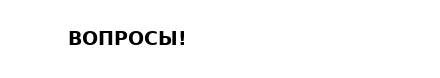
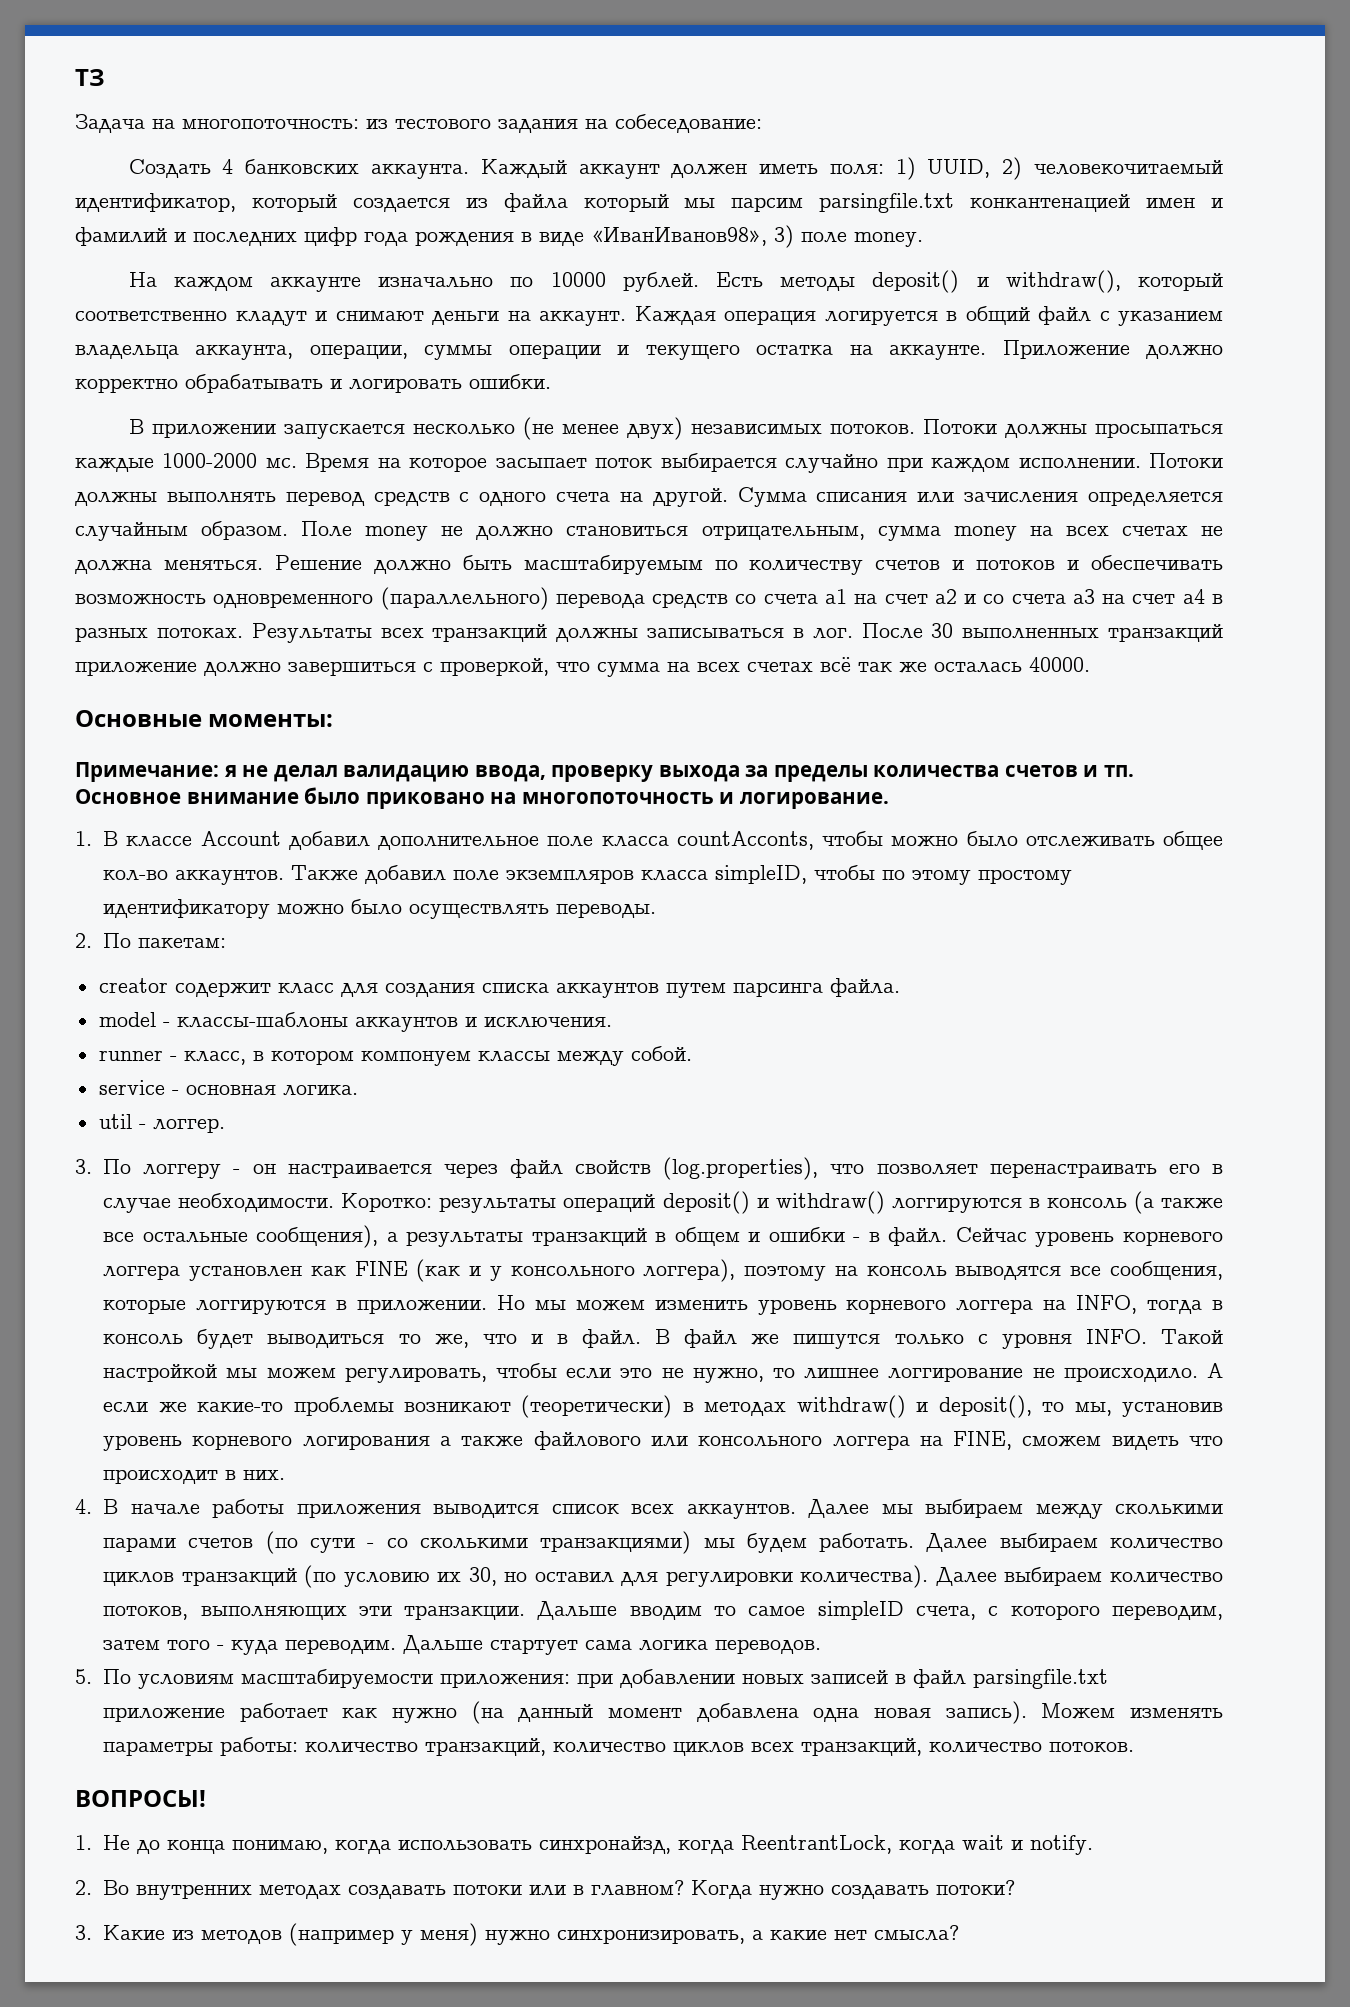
+ ТЗ
+ Задача на многопоточность: из тестового задания на собеседование:
+ Создать 4 банковских аккаунта. Каждый аккаунт должен иметь поля: 1) UUID, 2) человекочитаемый идентификатор, который создается из файла который мы парсим parsingfile.txt конкантенацией имен и фамилий и последних цифр года рождения в виде «ИванИванов98», 3) поле money.
+ На каждом аккаунте изначально по 10000 рублей. Есть методы deposit() и withdraw(), который соответственно кладут и снимают деньги на аккаунт. Каждая операция логируется в общий файл с указанием владельца аккаунта, операции, суммы операции и текущего остатка на аккаунте. Приложение должно корректно обрабатывать и логировать ошибки.
+ В приложении запускается несколько (не менее двух) независимых потоков. Потоки должны просыпаться каждые 1000-2000 мс. Время на которое засыпает поток выбирается случайно при каждом исполнении. Потоки должны выполнять перевод средств с одного счета на другой. Сумма списания или зачисления определяется случайным образом. Поле money не должно становиться отрицательным, сумма money на всех счетах не должна меняться. Решение должно быть масштабируемым по количеству счетов и потоков и обеспечивать возможность одновременного (параллельного) перевода средств со счета a1 на счет a2 и со счета a3 на счет а4 в разных потоках. Результаты всех транзакций должны записываться в лог. После 30 выполненных транзакций приложение должно завершиться с проверкой, что сумма на всех счетах всё так же осталась 40000.
+ Основные моменты:
+ Примечание: я не делал валидацию ввода, проверку выхода за пределы количества счетов и тп. Основное внимание было приковано на многопоточность и логирование.
+ 1. В классе Account добавил дополнительное поле класса countAcconts, чтобы можно было отслеживать общее кол-во аккаунтов. Также добавил поле экземпляров класса simpleID, чтобы по этому простому идентификатору можно было осуществлять переводы.
+ 2. По пакетам:
+ creator содержит класс для создания списка аккаунтов путем парсинга файла.
+ model - классы-шаблоны аккаунтов и исключения.
+ runner - класс, в котором компонуем классы между собой.
+ service - основная логика.
+ util - логгер.
+ 3. По логгеру - он настраивается через файл свойств (log.properties), что позволяет перенастраивать его в случае необходимости. Коротко: результаты операций deposit() и withdraw() логгируются в консоль (а также все остальные сообщения), а результаты транзакций в общем и ошибки - в файл. Сейчас уровень корневого логгера установлен как FINE (как и у консольного логгера), поэтому на консоль выводятся все сообщения, которые логгируются в приложении. Но мы можем изменить уровень корневого логгера на INFO, тогда в консоль будет выводиться то же, что и в файл. В файл же пишутся только с уровня INFO. Такой настройкой мы можем регулировать, чтобы если это не нужно, то лишнее логгирование не происходило. А если же какие-то проблемы возникают (теоретически) в методах withdraw() и deposit(), то мы, установив уровень корневого логирования а также файлового или консольного логгера на FINE, сможем видеть что происходит в них.
+ 4. В начале работы приложения выводится список всех аккаунтов. Далее мы выбираем между сколькими парами счетов (по сути - со сколькими транзакциями) мы будем работать. Далее выбираем количество циклов транзакций (по условию их 30, но оставил для регулировки количества). Далее выбираем количество потоков, выполняющих эти транзакции. Дальше вводим то самое simpleID счета, с которого переводим, затем того - куда переводим. Дальше стартует сама логика переводов.
+ 5. По условиям масштабируемости приложения: при добавлении новых записей в файл parsingfile.txt приложение работает как нужно (на данный момент добавлена одна новая запись). Можем изменять параметры работы: количество транзакций, количество циклов всех транзакций, количество потоков.
  ВОПРОСЫ!
+ 1. Не до конца понимаю, когда использовать синхронайзд, когда ReentrantLock, когда wait и notify.
+ 2. Во внутренних методах создавать потоки или в главном? Когда нужно создавать потоки?
+ 3. Какие из методов (например у меня) нужно синхронизировать, а какие нет смысла?

